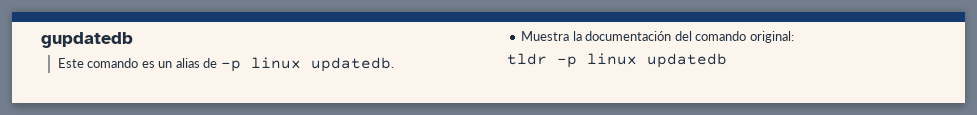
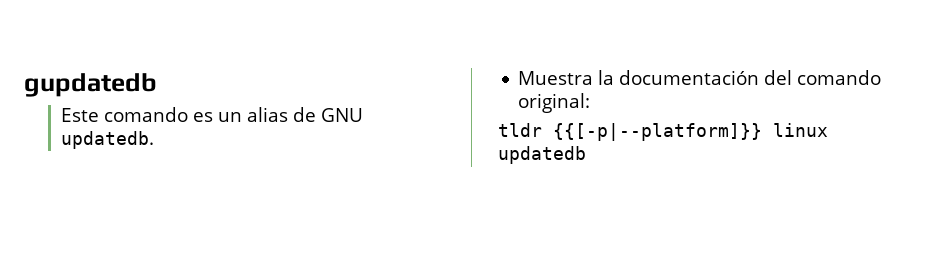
- Este comando es un alias de -p linux updatedb.
+ Este comando es un alias de GNU updatedb.
- tldr -p linux updatedb
+ tldr {{[-p|--platform]}} linux updatedb

